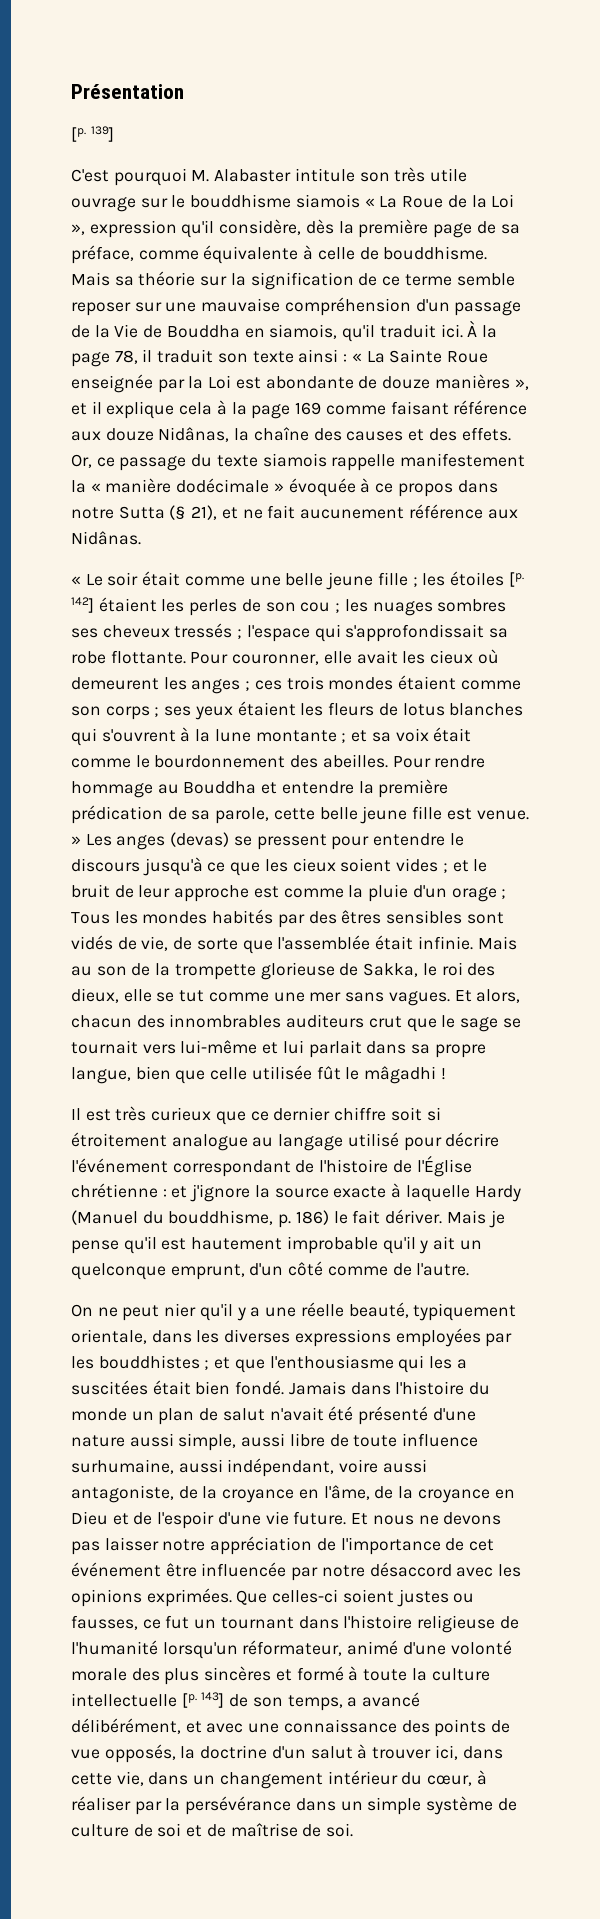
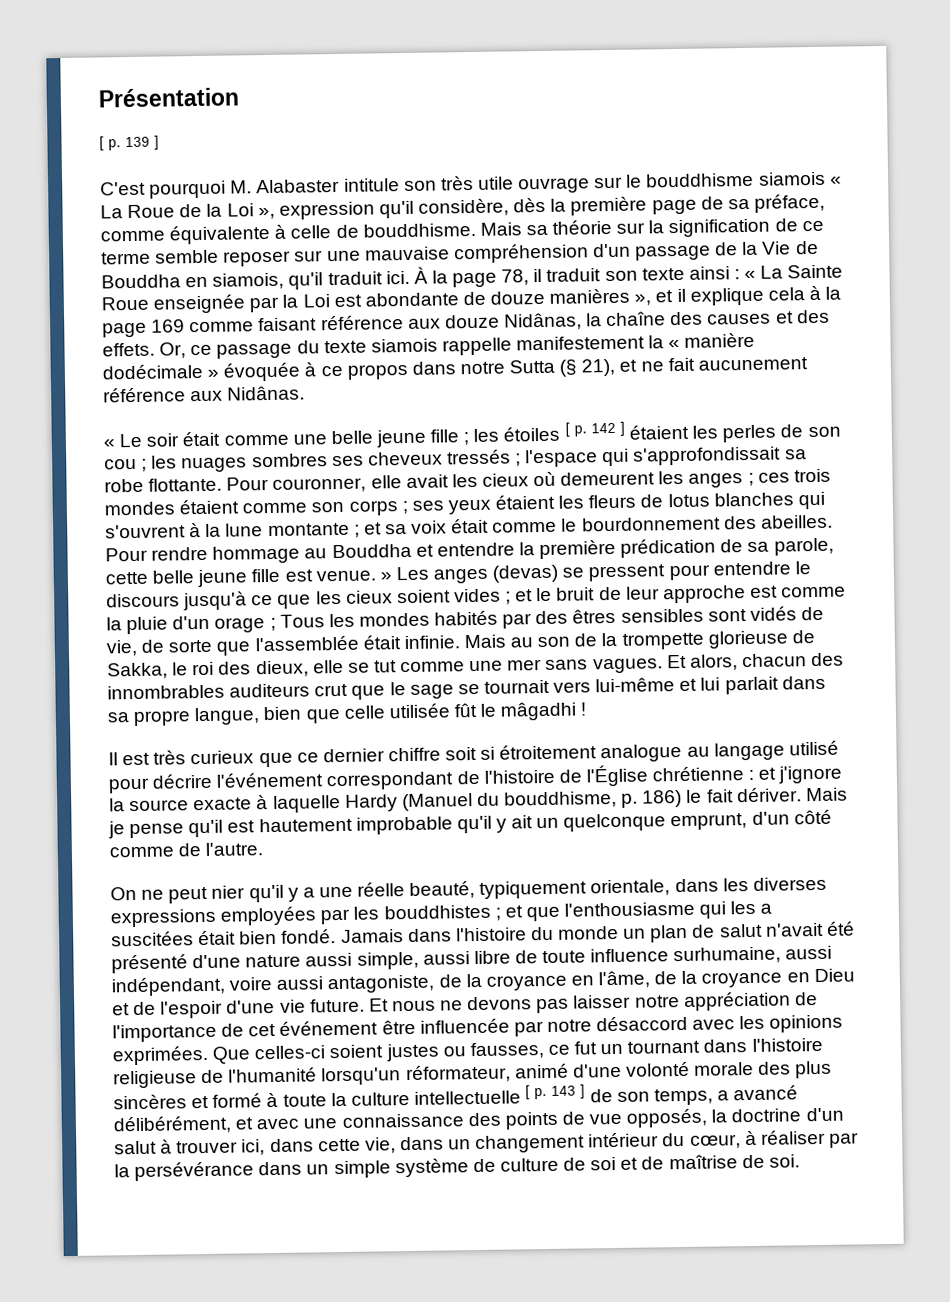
- [p. 139]
+ [ p. 139 ]
- « Le soir était comme une belle jeune fille ; les étoiles [p. 142] étaient les perles de son cou ; les nuages sombres ses cheveux tressés ; l'espace qui s'approfondissait sa robe flottante.
+ « Le soir était comme une belle jeune fille ; les étoiles [ p. 142 ] étaient les perles de son cou ; les nuages sombres ses cheveux tressés ; l'espace qui s'approfondissait sa robe flottante.
- Que celles-ci soient justes ou fausses, ce fut un tournant dans l'histoire religieuse de l'humanité lorsqu'un réformateur, animé d'une volonté morale des plus sincères et formé à toute la culture intellectuelle [p. 143] de son temps, a avancé délibérément, et avec une connaissance des points de vue opposés, la doctrine d'un salut à trouver ici, dans cette vie, dans un changement intérieur du cœur, à réaliser par la persévérance dans un simple système de culture de soi et de maîtrise de soi.
+ Que celles-ci soient justes ou fausses, ce fut un tournant dans l'histoire religieuse de l'humanité lorsqu'un réformateur, animé d'une volonté morale des plus sincères et formé à toute la culture intellectuelle [ p. 143 ] de son temps, a avancé délibérément, et avec une connaissance des points de vue opposés, la doctrine d'un salut à trouver ici, dans cette vie, dans un changement intérieur du cœur, à réaliser par la persévérance dans un simple système de culture de soi et de maîtrise de soi.

